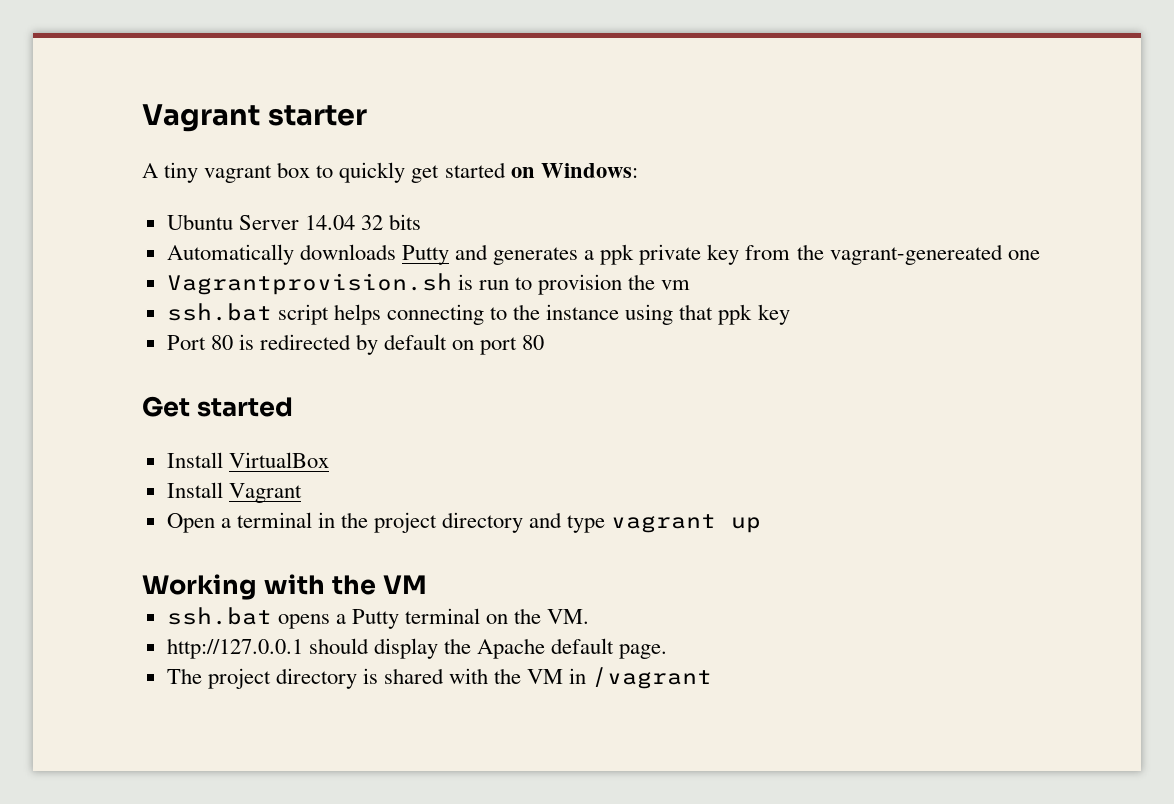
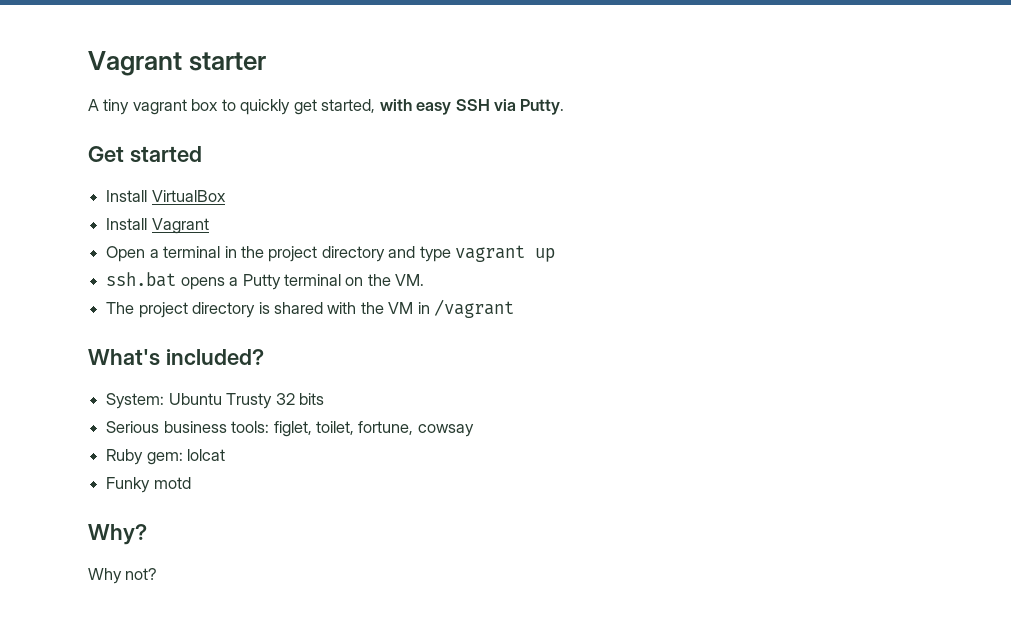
- A tiny vagrant box to quickly get started on Windows:
- Ubuntu Server 14.04 32 bits
- Automatically downloads Putty and generates a ppk private key from the vagrant-genereated one
- Vagrantprovision.sh is run to provision the vm
- ssh.bat script helps connecting to the instance using that ppk key
- Port 80 is redirected by default on port 80
+ A tiny vagrant box to quickly get started, with easy SSH via Putty.
- Working with the VM
- http://127.0.0.1 should display the Apache default page.
+ What's included?
+ System: Ubuntu Trusty 32 bits
+ Serious business tools: figlet, toilet, fortune, cowsay
+ Ruby gem: lolcat
+ Funky motd
+ Why?
+ Why not?

